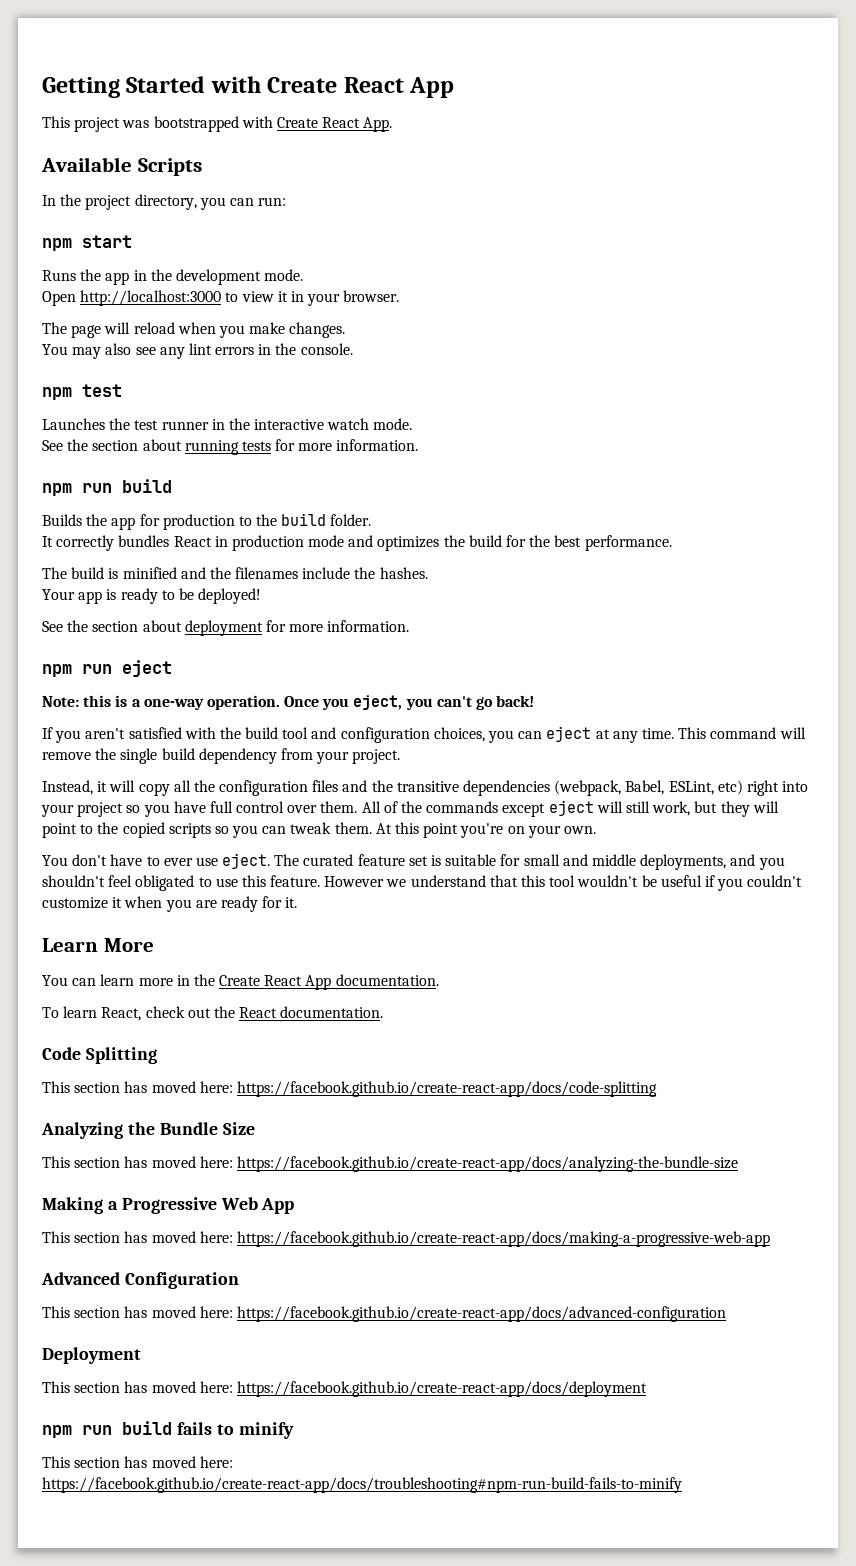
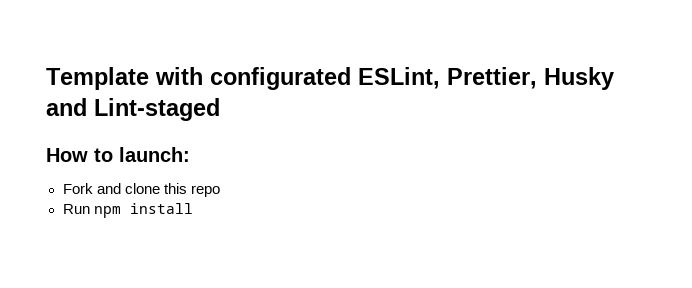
- Getting Started with Create React App
- This project was bootstrapped with Create React App.
- Available Scripts
- In the project directory, you can run:
- npm start
- Runs the app in the development mode.
- Open http://localhost:3000 to view it in your browser.
- The page will reload when you make changes.
- You may also see any lint errors in the console.
- npm test
- Launches the test runner in the interactive watch mode.
- See the section about running tests for more information.
- npm run build
- Builds the app for production to the build folder.
- It correctly bundles React in production mode and optimizes the build for the best performance.
- The build is minified and the filenames include the hashes.
- Your app is ready to be deployed!
- See the section about deployment for more information.
- npm run eject
- Note: this is a one-way operation. Once you eject, you can't go back!
- If you aren't satisfied with the build tool and configuration choices, you can eject at any time. This command will remove the single build dependency from your project.
- Instead, it will copy all the configuration files and the transitive dependencies (webpack, Babel, ESLint, etc) right into your project so you have full control over them. All of the commands except eject will still work, but they will point to the copied scripts so you can tweak them. At this point you're on your own.
- You don't have to ever use eject. The curated feature set is suitable for small and middle deployments, and you shouldn't feel obligated to use this feature. However we understand that this tool wouldn't be useful if you couldn't customize it when you are ready for it.
- Learn More
- You can learn more in the Create React App documentation.
- To learn React, check out the React documentation.
- Code Splitting
- This section has moved here: https://facebook.github.io/create-react-app/docs/code-splitting
- Analyzing the Bundle Size
- This section has moved here: https://facebook.github.io/create-react-app/docs/analyzing-the-bundle-size
- Making a Progressive Web App
- This section has moved here: https://facebook.github.io/create-react-app/docs/making-a-progressive-web-app
- Advanced Configuration
- This section has moved here: https://facebook.github.io/create-react-app/docs/advanced-configuration
- Deployment
- This section has moved here: https://facebook.github.io/create-react-app/docs/deployment
- npm run build fails to minify
- This section has moved here: https://facebook.github.io/create-react-app/docs/troubleshooting#npm-run-build-fails-to-minify
+ Template with configurated ESLint, Prettier, Husky and Lint-staged
+ How to launch:
+ Fork and clone this repo
+ Run npm install

